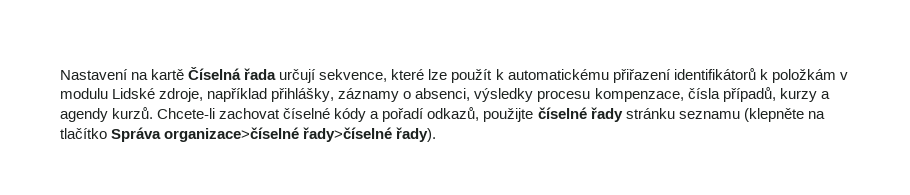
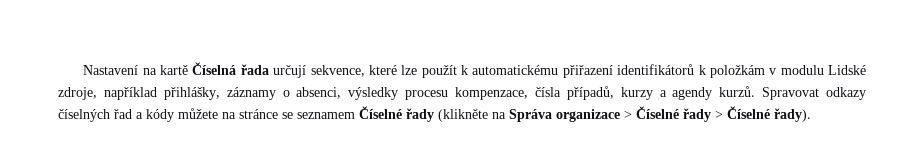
- Chcete-li zachovat číselné kódy a pořadí odkazů, použijte číselné řady stránku seznamu (klepněte na tlačítko Správa organizace>číselné řady>číselné řady).
+ Spravovat odkazy číselných řad a kódy můžete na stránce se seznamem Číselné řady (klikněte na Správa organizace > Číselné řady > Číselné řady).

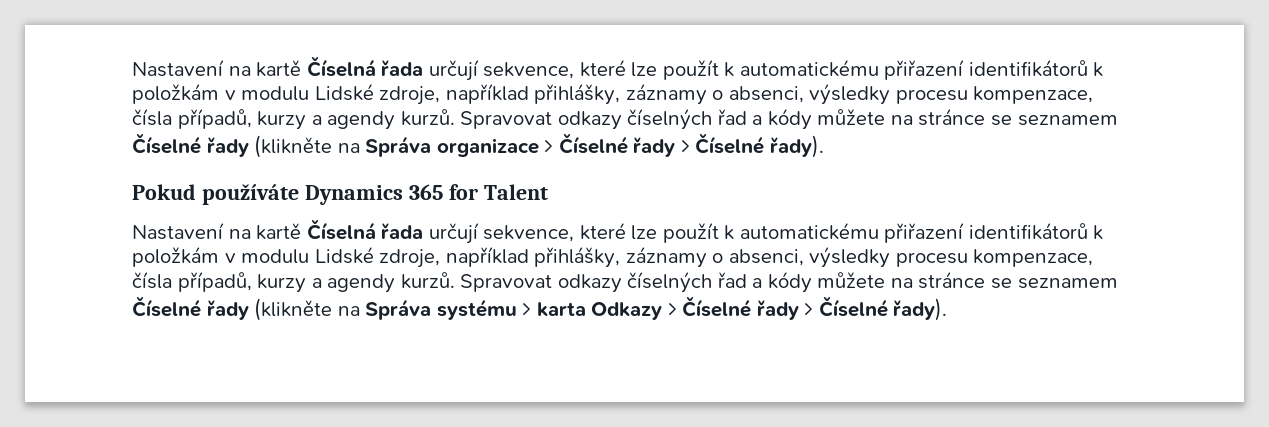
+ Pokud používáte Dynamics 365 for Talent
+ Nastavení na kartě Číselná řada určují sekvence, které lze použít k automatickému přiřazení identifikátorů k položkám v modulu Lidské zdroje, například přihlášky, záznamy o absenci, výsledky procesu kompenzace, čísla případů, kurzy a agendy kurzů. Spravovat odkazy číselných řad a kódy můžete na stránce se seznamem Číselné řady (klikněte na Správa systému > karta Odkazy > Číselné řady > Číselné řady).

